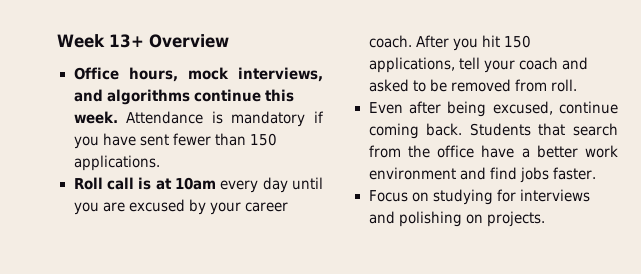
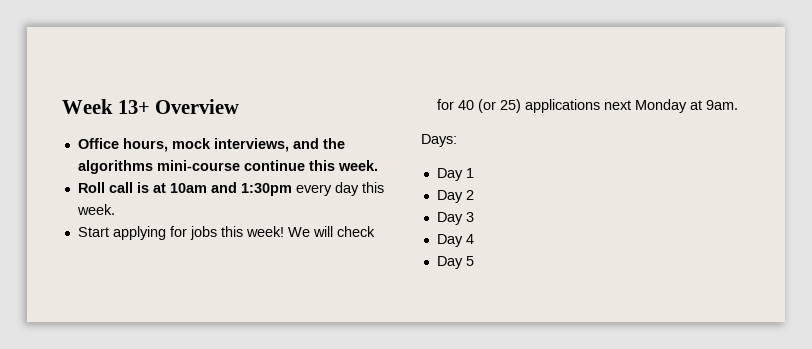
- Office hours, mock interviews, and algorithms continue this week. Attendance is mandatory if you have sent fewer than 150 applications.
+ Office hours, mock interviews, and the algorithms mini-course continue this week.
- Roll call is at 10am every day until you are excused by your career coach. After you hit 150 applications, tell your coach and asked to be removed from roll.
- Even after being excused, continue coming back. Students that search from the office have a better work environment and find jobs faster.
- Focus on studying for interviews and polishing on projects.
+ Roll call is at 10am and 1:30pm every day this week.
+ Start applying for jobs this week! We will check for 40 (or 25) applications next Monday at 9am.
+ Days:
+ Day 1
+ Day 2
+ Day 3
+ Day 4
+ Day 5

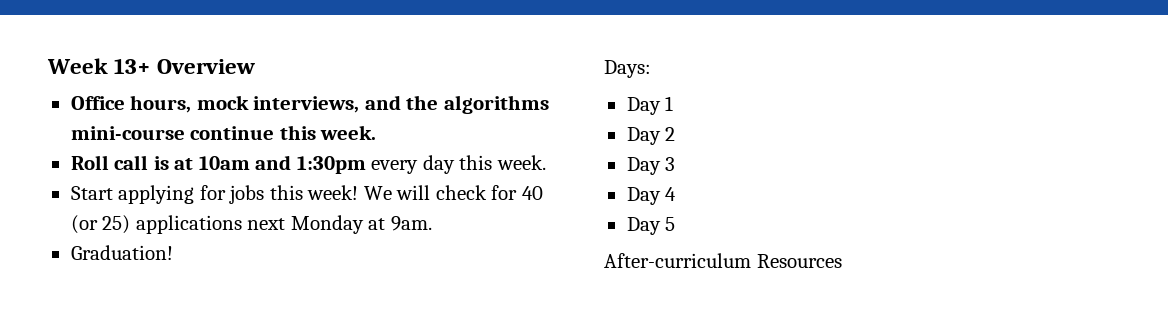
+ Graduation!
+ After-curriculum Resources

